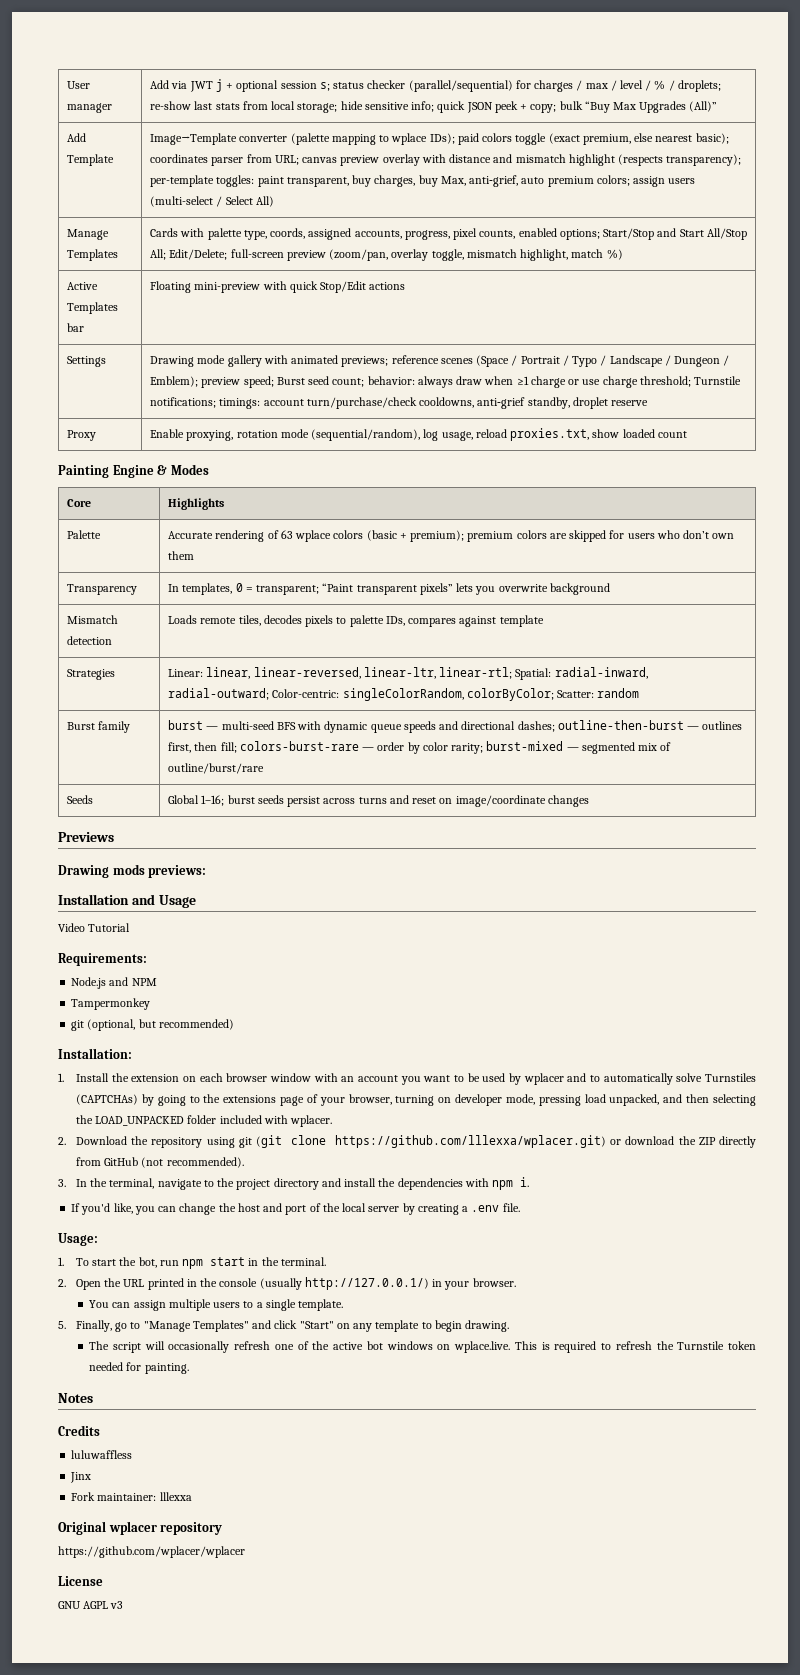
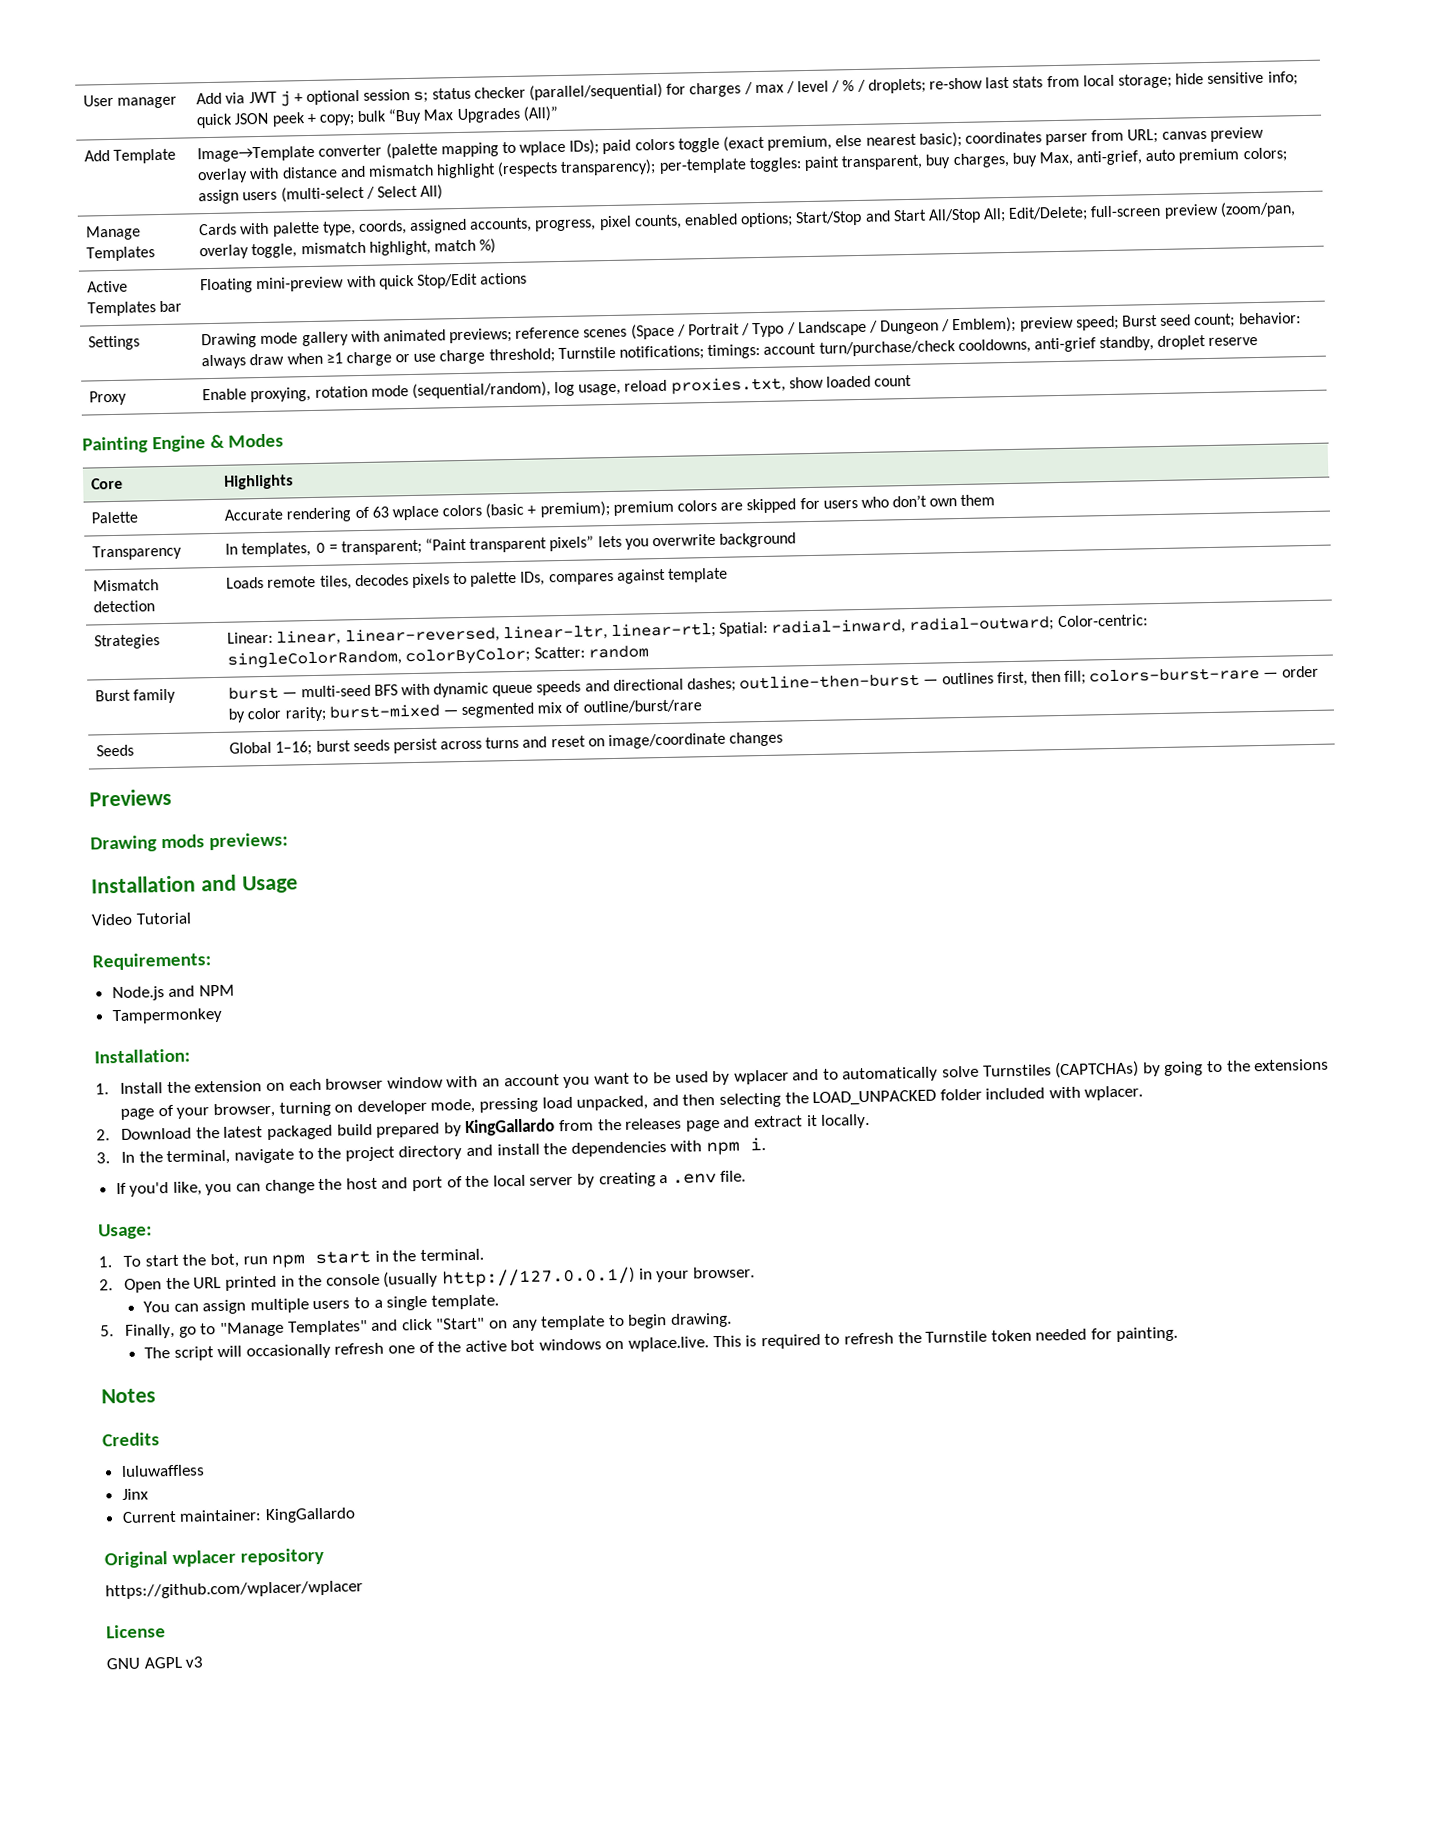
- git (optional, but recommended)
- 2. Download the repository using git (git clone https://github.com/lllexxa/wplacer.git) or download the ZIP directly from GitHub (not recommended).
+ 2. Download the latest packaged build prepared by KingGallardo from the releases page and extract it locally.
- Fork maintainer: lllexxa
+ Current maintainer: KingGallardo

